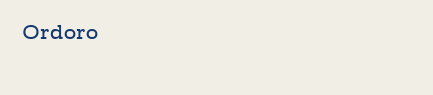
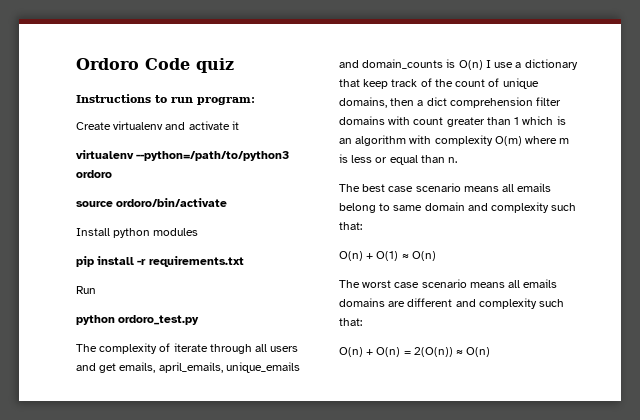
- Ordoro
+ Ordoro Code quiz
+ Instructions to run program:
+ Create virtualenv and activate it
+ virtualenv --python=/path/to/python3 ordoro
+ source ordoro/bin/activate
+ Install python modules
+ pip install -r requirements.txt
+ Run
+ python ordoro_test.py
+ The complexity of iterate through all users and get emails, april_emails, unique_emails and domain_counts is O(n) I use a dictionary that keep track of the count of unique domains, then a dict comprehension filter domains with count greater than 1 which is an algorithm with complexity O(m) where m is less or equal than n.
+ The best case scenario means all emails belong to same domain and complexity such that:
+ O(n) + O(1) ≈ O(n)
+ The worst case scenario means all emails domains are different and complexity such that:
+ O(n) + O(n) = 2(O(n)) ≈ O(n)

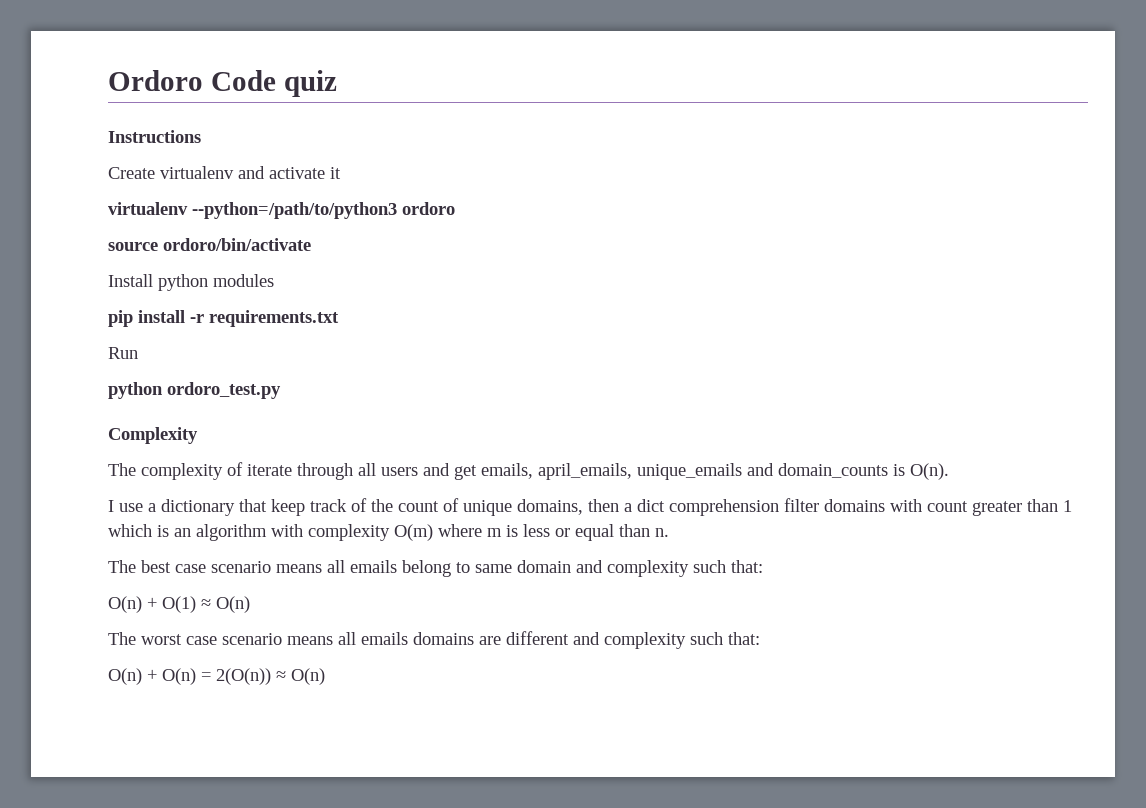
- Instructions to run program:
+ Instructions
+ Complexity
- The complexity of iterate through all users and get emails, april_emails, unique_emails and domain_counts is O(n) I use a dictionary that keep track of the count of unique domains, then a dict comprehension filter domains with count greater than 1 which is an algorithm with complexity O(m) where m is less or equal than n.
+ The complexity of iterate through all users and get emails, april_emails, unique_emails and domain_counts is O(n).
+ I use a dictionary that keep track of the count of unique domains, then a dict comprehension filter domains with count greater than 1 which is an algorithm with complexity O(m) where m is less or equal than n.

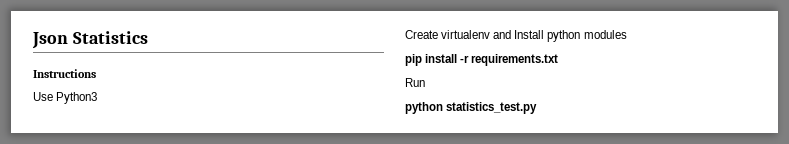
- Ordoro Code quiz
+ Json Statistics
+ Use Python3
- Create virtualenv and activate it
- virtualenv --python=/path/to/python3 ordoro
- source ordoro/bin/activate
- Install python modules
+ Create virtualenv and Install python modules
- python ordoro_test.py
- Complexity
- The complexity of iterate through all users and get emails, april_emails, unique_emails and domain_counts is O(n).
- I use a dictionary that keep track of the count of unique domains, then a dict comprehension filter domains with count greater than 1 which is an algorithm with complexity O(m) where m is less or equal than n.
- The best case scenario means all emails belong to same domain and complexity such that:
- O(n) + O(1) ≈ O(n)
- The worst case scenario means all emails domains are different and complexity such that:
- O(n) + O(n) = 2(O(n)) ≈ O(n)
+ python statistics_test.py

